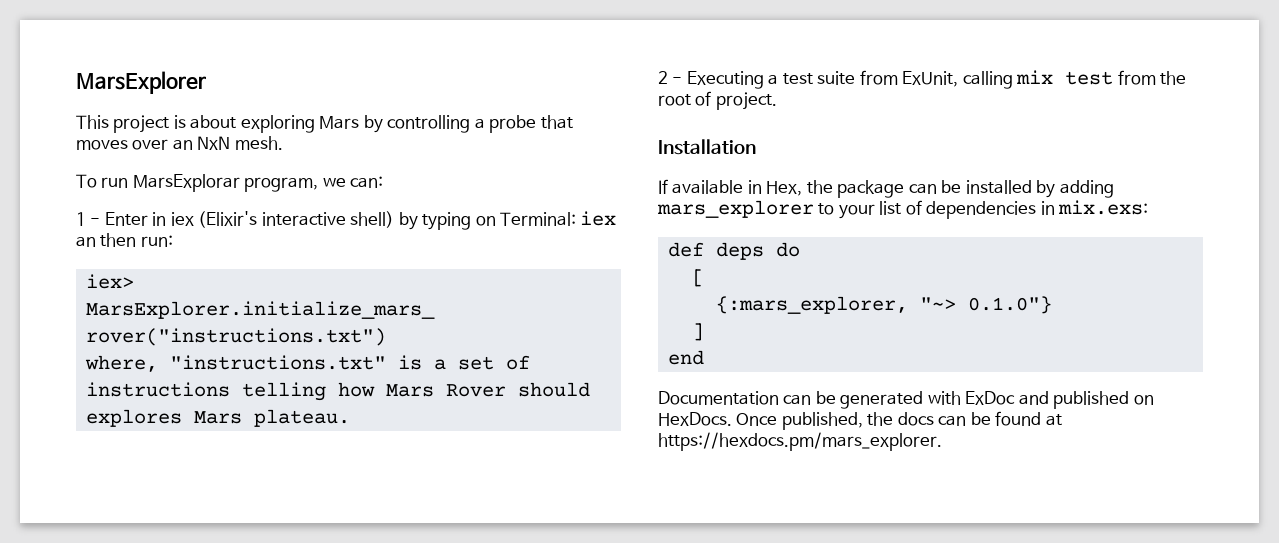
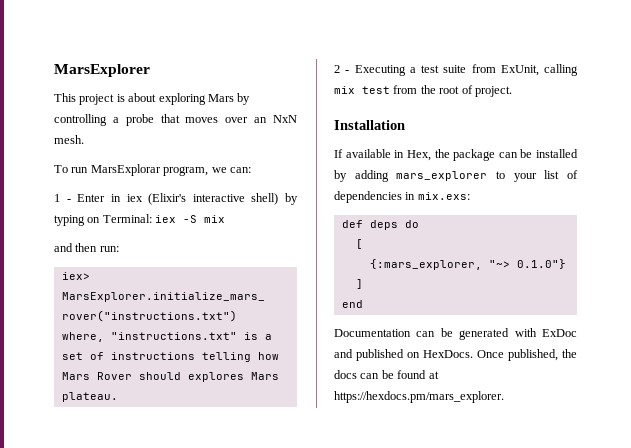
- 1 - Enter in iex (Elixir's interactive shell) by typing on Terminal: iex an then run:
+ 1 - Enter in iex (Elixir's interactive shell) by typing on Terminal: iex -S mix
+ and then run:

